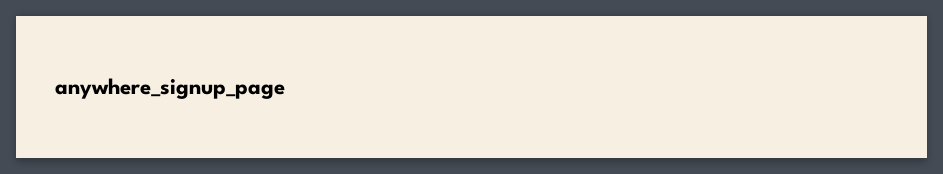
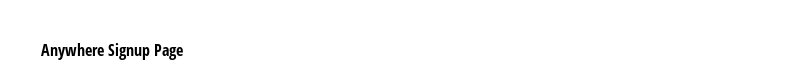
- anywhere_signup_page
+ Anywhere Signup Page

